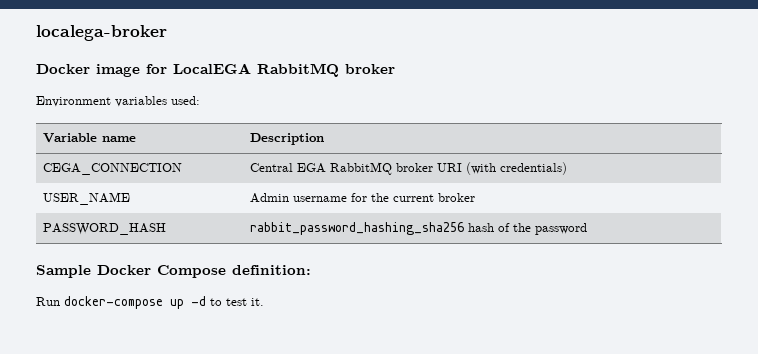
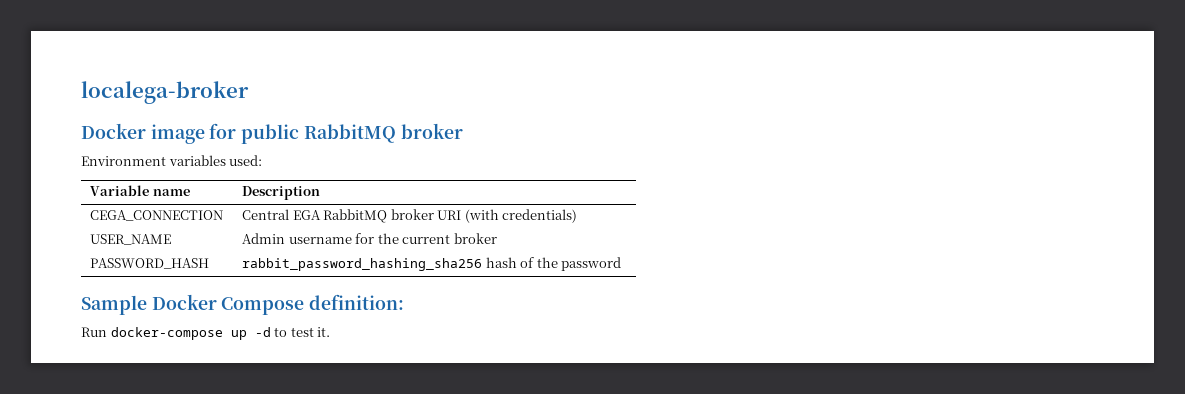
- Docker image for LocalEGA RabbitMQ broker
+ Docker image for public RabbitMQ broker

